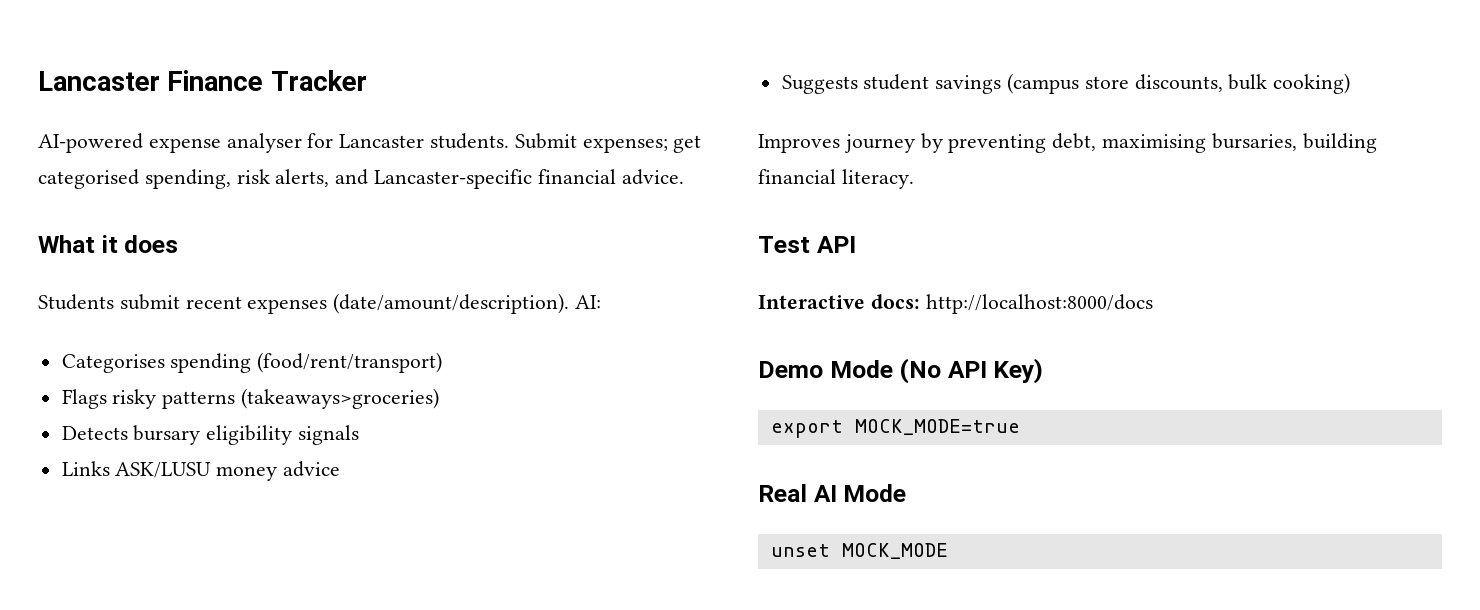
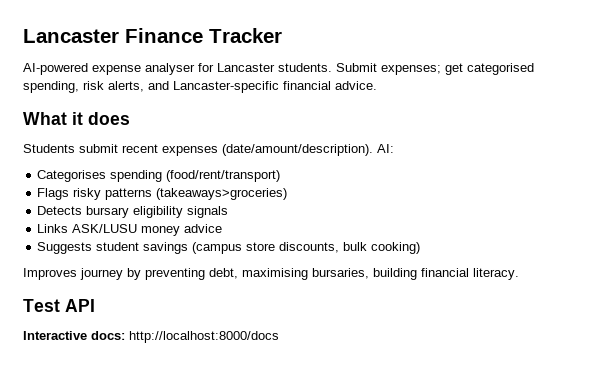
- Demo Mode (No API Key)
- export MOCK_MODE=true
- Real AI Mode
- unset MOCK_MODE

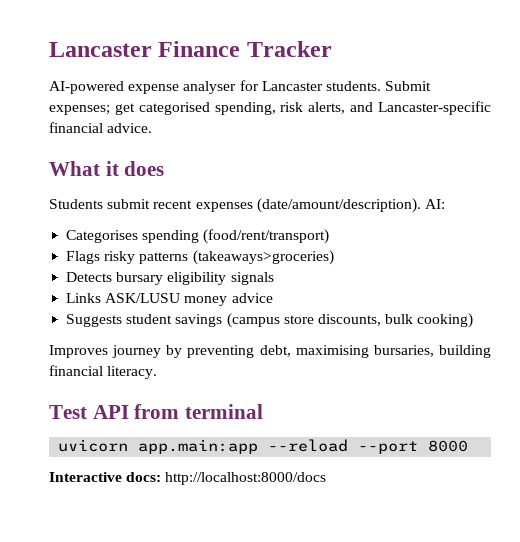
- Test API
+ Test API from terminal
+ uvicorn app.main:app --reload --port 8000

